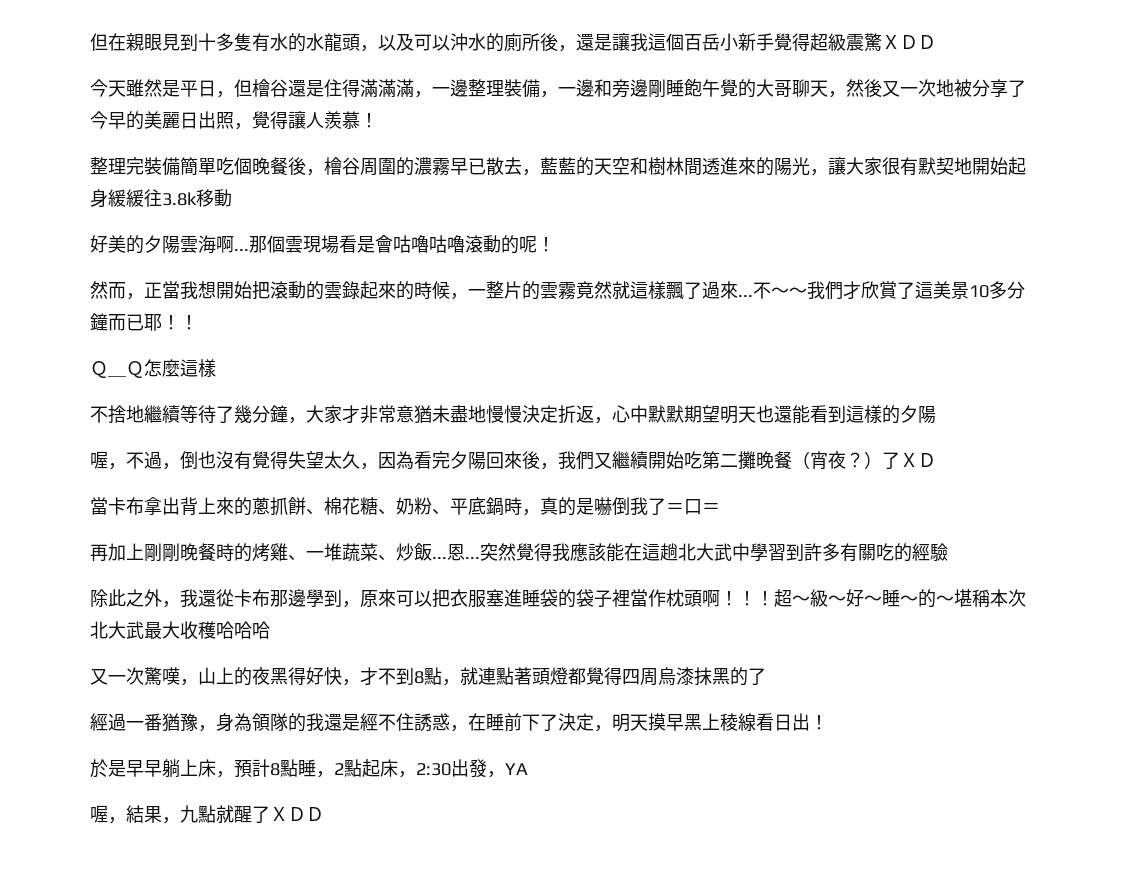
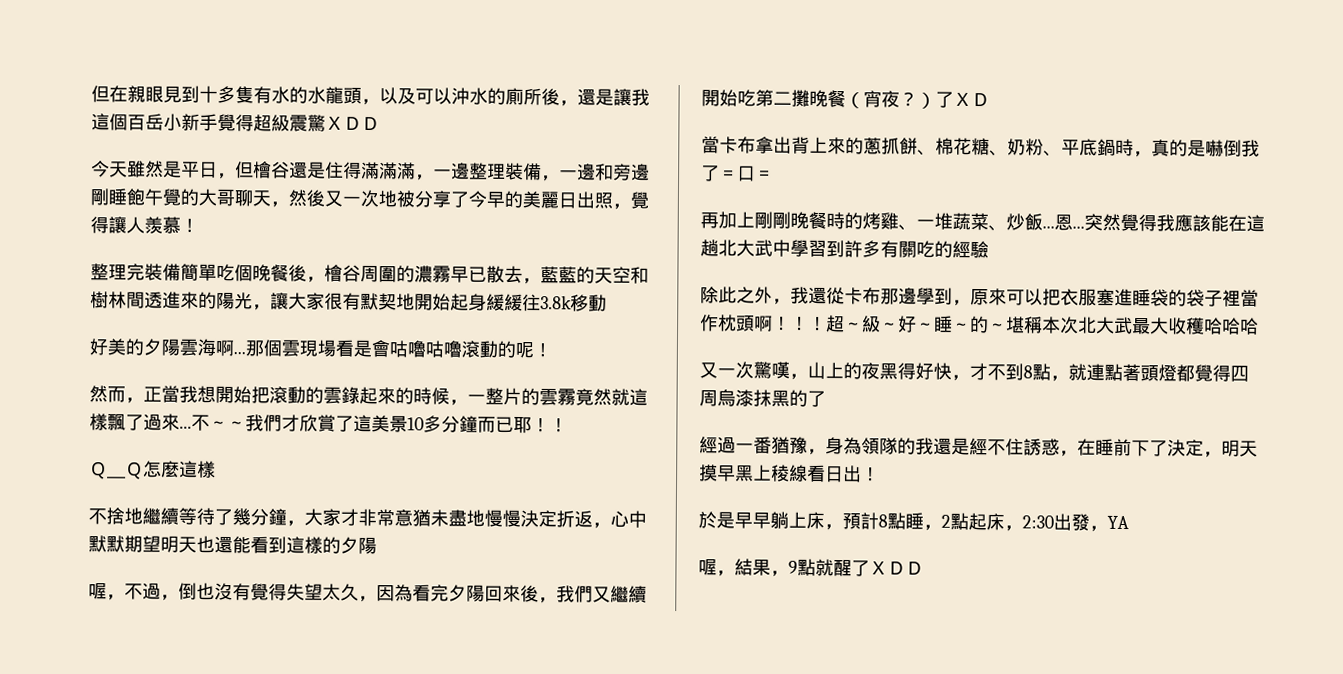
- 喔，結果，九點就醒了ＸＤＤ
+ 喔，結果，9點就醒了ＸＤＤ

